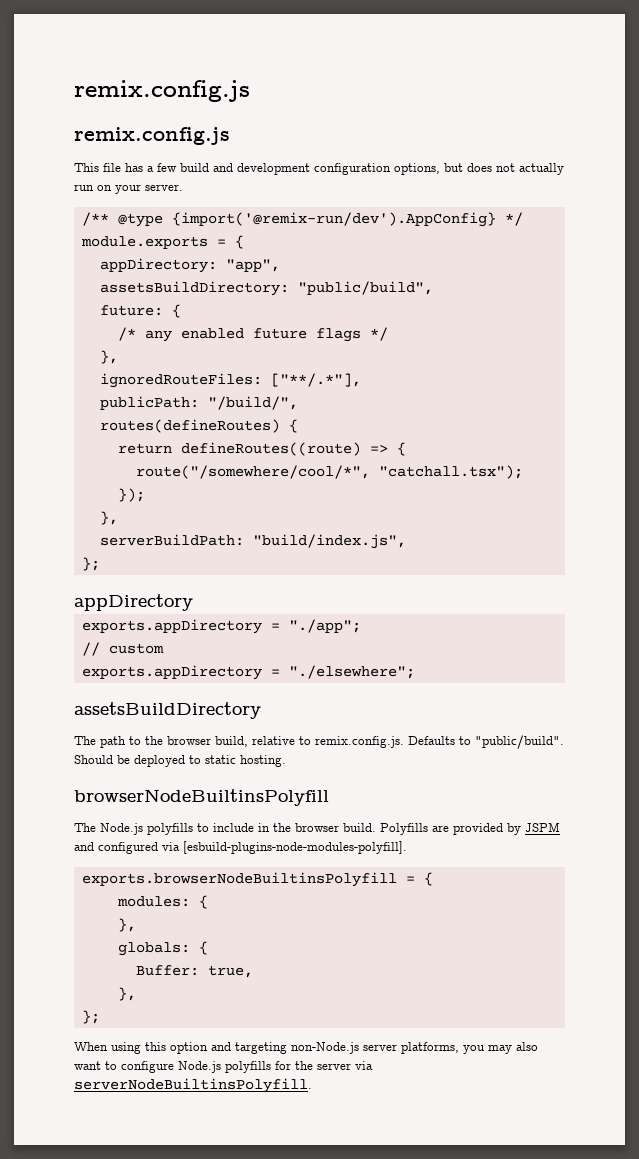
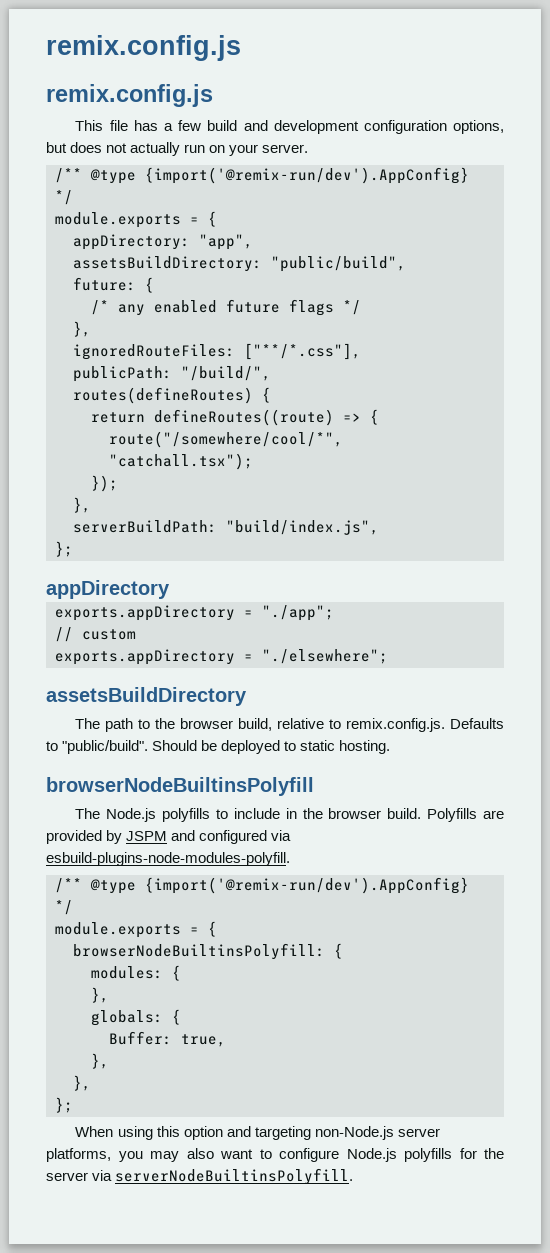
- ignoredRouteFiles: ["**/.*"],
+ ignoredRouteFiles: ["**/*.css"],
- Polyfills are provided by JSPM and configured via [esbuild-plugins-node-modules-polyfill].
- exports.browserNodeBuiltinsPolyfill = {
+ Polyfills are provided by JSPM and configured via esbuild-plugins-node-modules-polyfill.
+ /** @type {import('@remix-run/dev').AppConfig} */
+ module.exports = {
+ browserNodeBuiltinsPolyfill: {
  Buffer: true,
+ },

